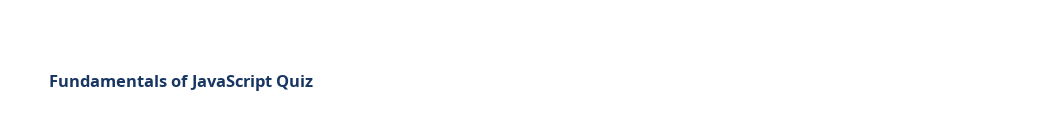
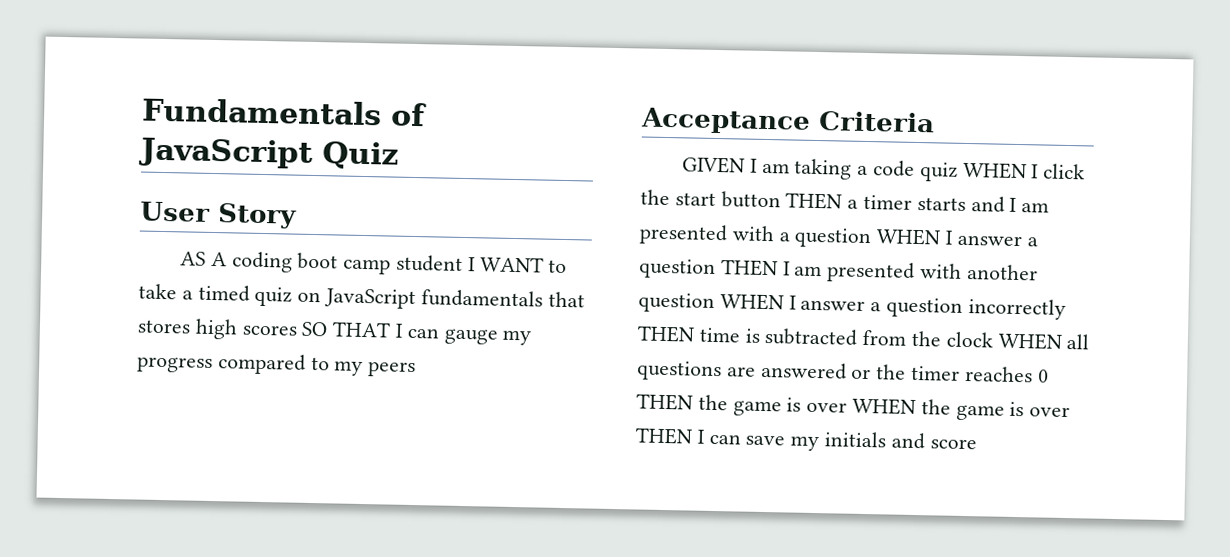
+ User Story
+ AS A coding boot camp student I WANT to take a timed quiz on JavaScript fundamentals that stores high scores SO THAT I can gauge my progress compared to my peers
+ Acceptance Criteria
+ GIVEN I am taking a code quiz WHEN I click the start button THEN a timer starts and I am presented with a question WHEN I answer a question THEN I am presented with another question WHEN I answer a question incorrectly THEN time is subtracted from the clock WHEN all questions are answered or the timer reaches 0 THEN the game is over WHEN the game is over THEN I can save my initials and score

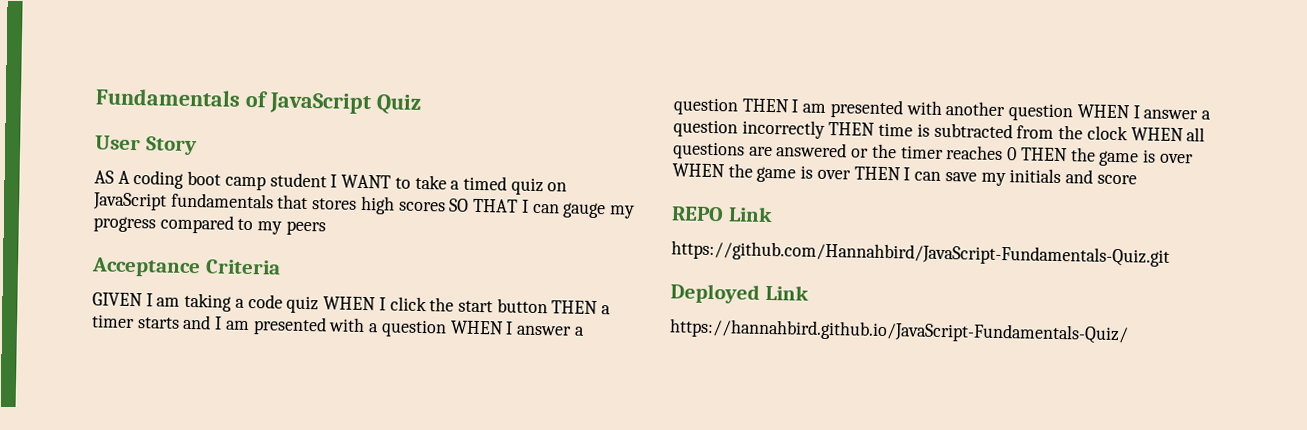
+ REPO Link
+ https://github.com/Hannahbird/JavaScript-Fundamentals-Quiz.git
+ Deployed Link
+ https://hannahbird.github.io/JavaScript-Fundamentals-Quiz/

